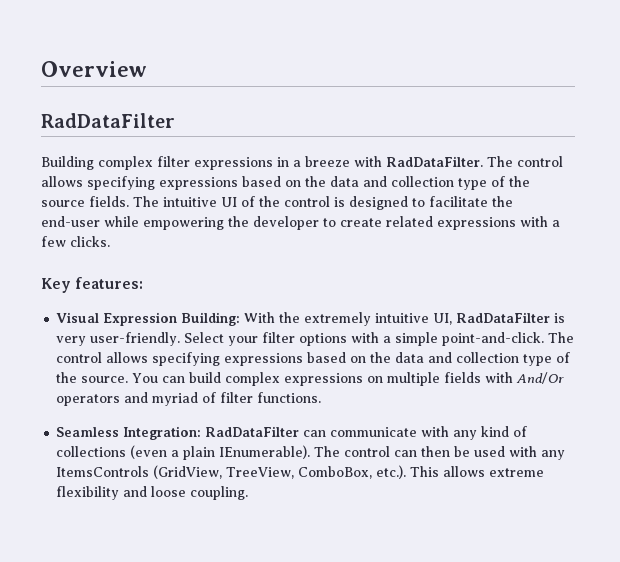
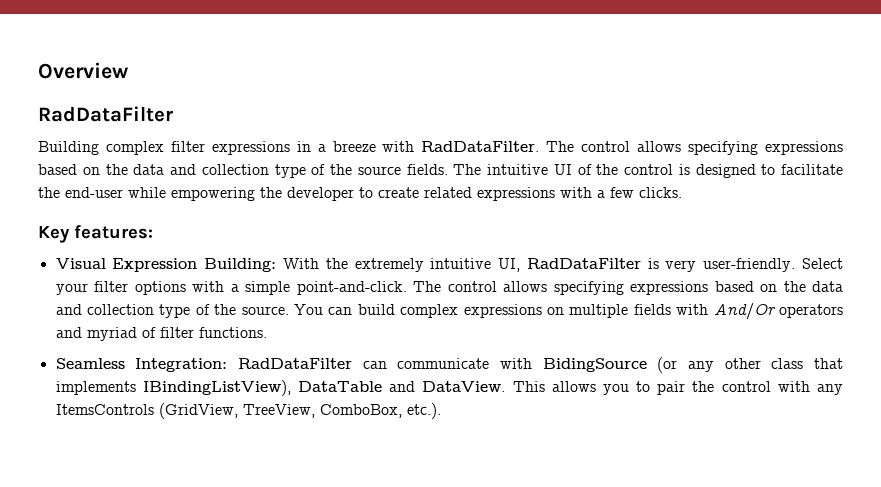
- Seamless Integration: RadDataFilter can communicate with any kind of collections (even a plain IEnumerable). The control can then be used with any ItemsControls (GridView, TreeView, ComboBox, etc.). This allows extreme flexibility and loose coupling.
+ Seamless Integration: RadDataFilter can communicate with BidingSource (or any other class that implements IBindingListView), DataTable and DataView. This allows you to pair the control with any ItemsControls (GridView, TreeView, ComboBox, etc.).

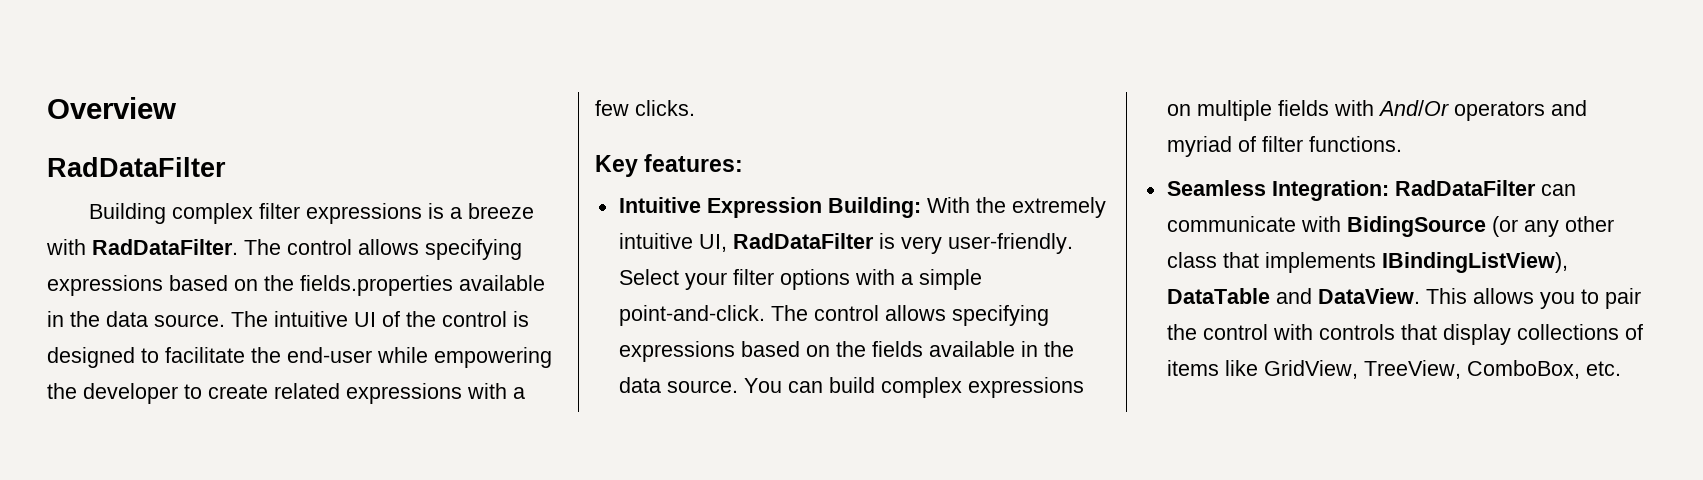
- Building complex filter expressions in a breeze with RadDataFilter.
+ Building complex filter expressions is a breeze with RadDataFilter.
- The control allows specifying expressions based on the data and collection type of the source fields.
+ The control allows specifying expressions based on the fields.properties available in the data source.
- Visual Expression Building: With the extremely intuitive UI, RadDataFilter is very user-friendly.
+ Intuitive Expression Building: With the extremely intuitive UI, RadDataFilter is very user-friendly.
- The control allows specifying expressions based on the data and collection type of the source.
+ The control allows specifying expressions based on the fields available in the data source.
- This allows you to pair the control with any ItemsControls (GridView, TreeView, ComboBox, etc.).
+ This allows you to pair the control with controls that display collections of items like GridView, TreeView, ComboBox, etc.

